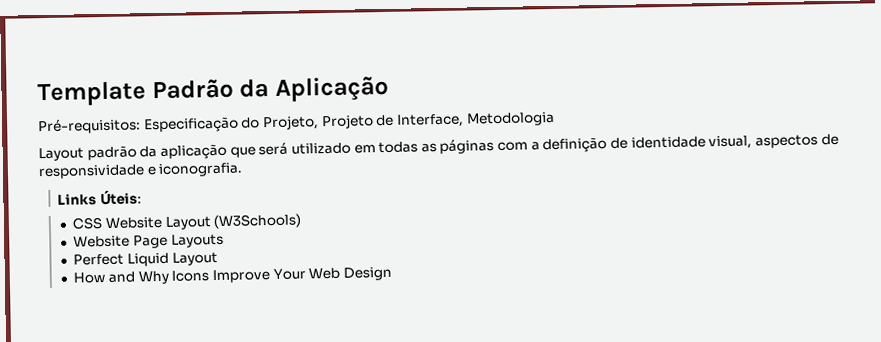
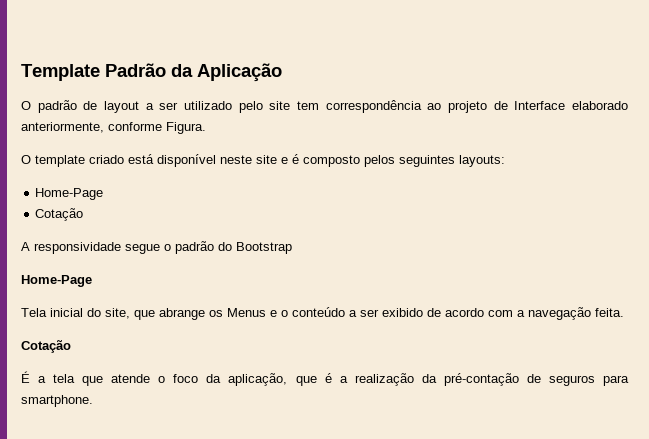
- Pré-requisitos: Especificação do Projeto, Projeto de Interface, Metodologia
- Layout padrão da aplicação que será utilizado em todas as páginas com a definição de identidade visual, aspectos de responsividade e iconografia.
- Links Úteis:
- CSS Website Layout (W3Schools)
- Website Page Layouts
- Perfect Liquid Layout
- How and Why Icons Improve Your Web Design
+ O padrão de layout a ser utilizado pelo site tem correspondência ao projeto de Interface elaborado anteriormente, conforme Figura.
+ O template criado está disponível neste site e é composto pelos seguintes layouts:
+ Home-Page
+ Cotação
+ A responsividade segue o padrão do Bootstrap
+ Home-Page
+ Tela inicial do site, que abrange os Menus e o conteúdo a ser exibido de acordo com a navegação feita.
+ Cotação
+ É a tela que atende o foco da aplicação, que é a realização da pré-contação de seguros para smartphone.

